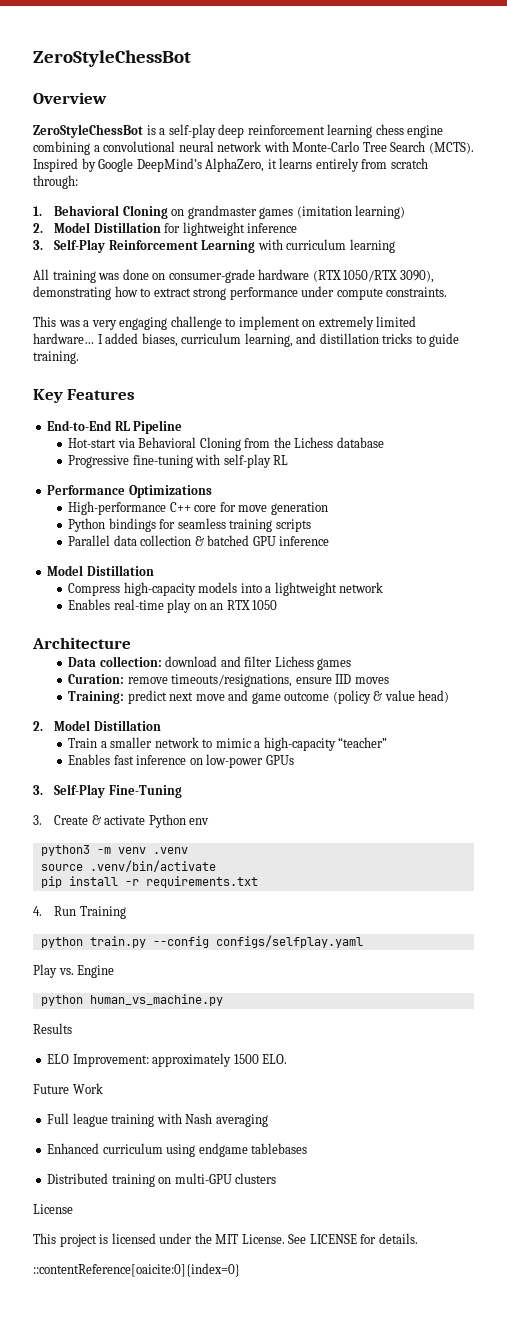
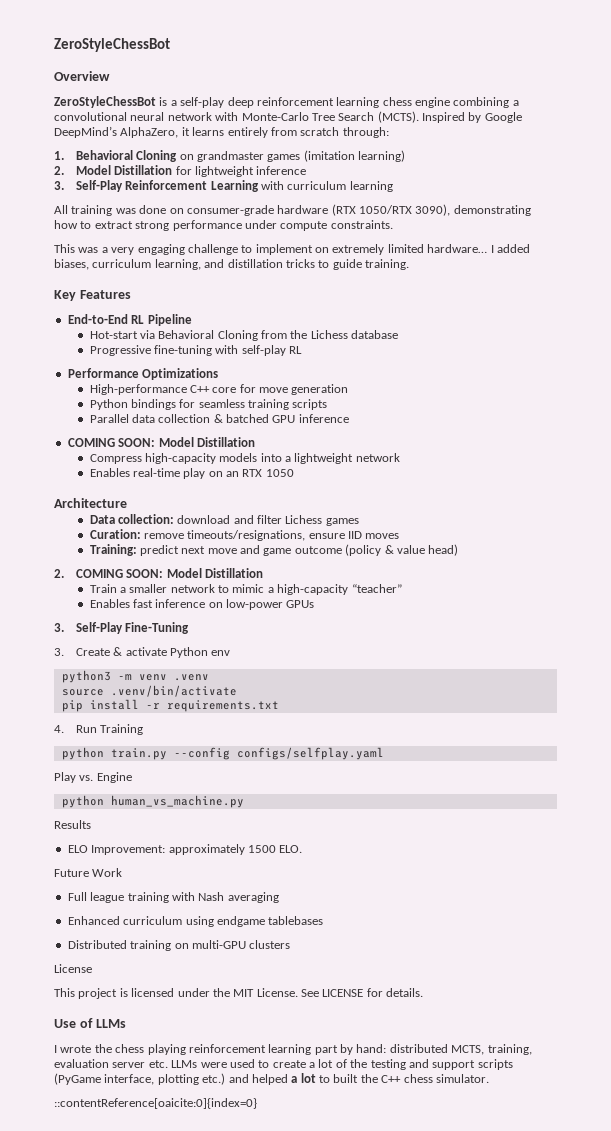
  Parallel data collection & batched GPU inference
- Model Distillation
+ COMING SOON: Model Distillation
  Training: predict next move and game outcome (policy & value head)
- 2. Model Distillation
+ 2. COMING SOON: Model Distillation
+ Use of LLMs
+ I wrote the chess playing reinforcement learning part by hand: distributed MCTS, training, evaluation server etc. LLMs were used to create a lot of the testing and support scripts (PyGame interface, plotting etc.) and helped a lot to built the C++ chess simulator.

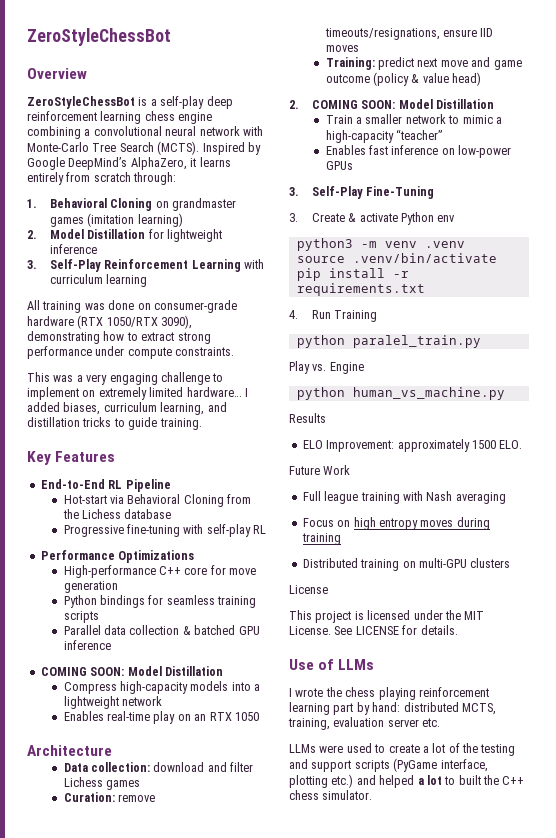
- python train.py --config configs/selfplay.yaml
+ python paralel_train.py
- Enhanced curriculum using endgame tablebases
+ Focus on high entropy moves during training
- I wrote the chess playing reinforcement learning part by hand: distributed MCTS, training, evaluation server etc. LLMs were used to create a lot of the testing and support scripts (PyGame interface, plotting etc.) and helped a lot to built the C++ chess simulator.
+ I wrote the chess playing reinforcement learning part by hand: distributed MCTS, training, evaluation server etc.
+ LLMs were used to create a lot of the testing and support scripts (PyGame interface, plotting etc.) and helped a lot to built the C++ chess simulator.
- ::contentReference[oaicite:0]{index=0}

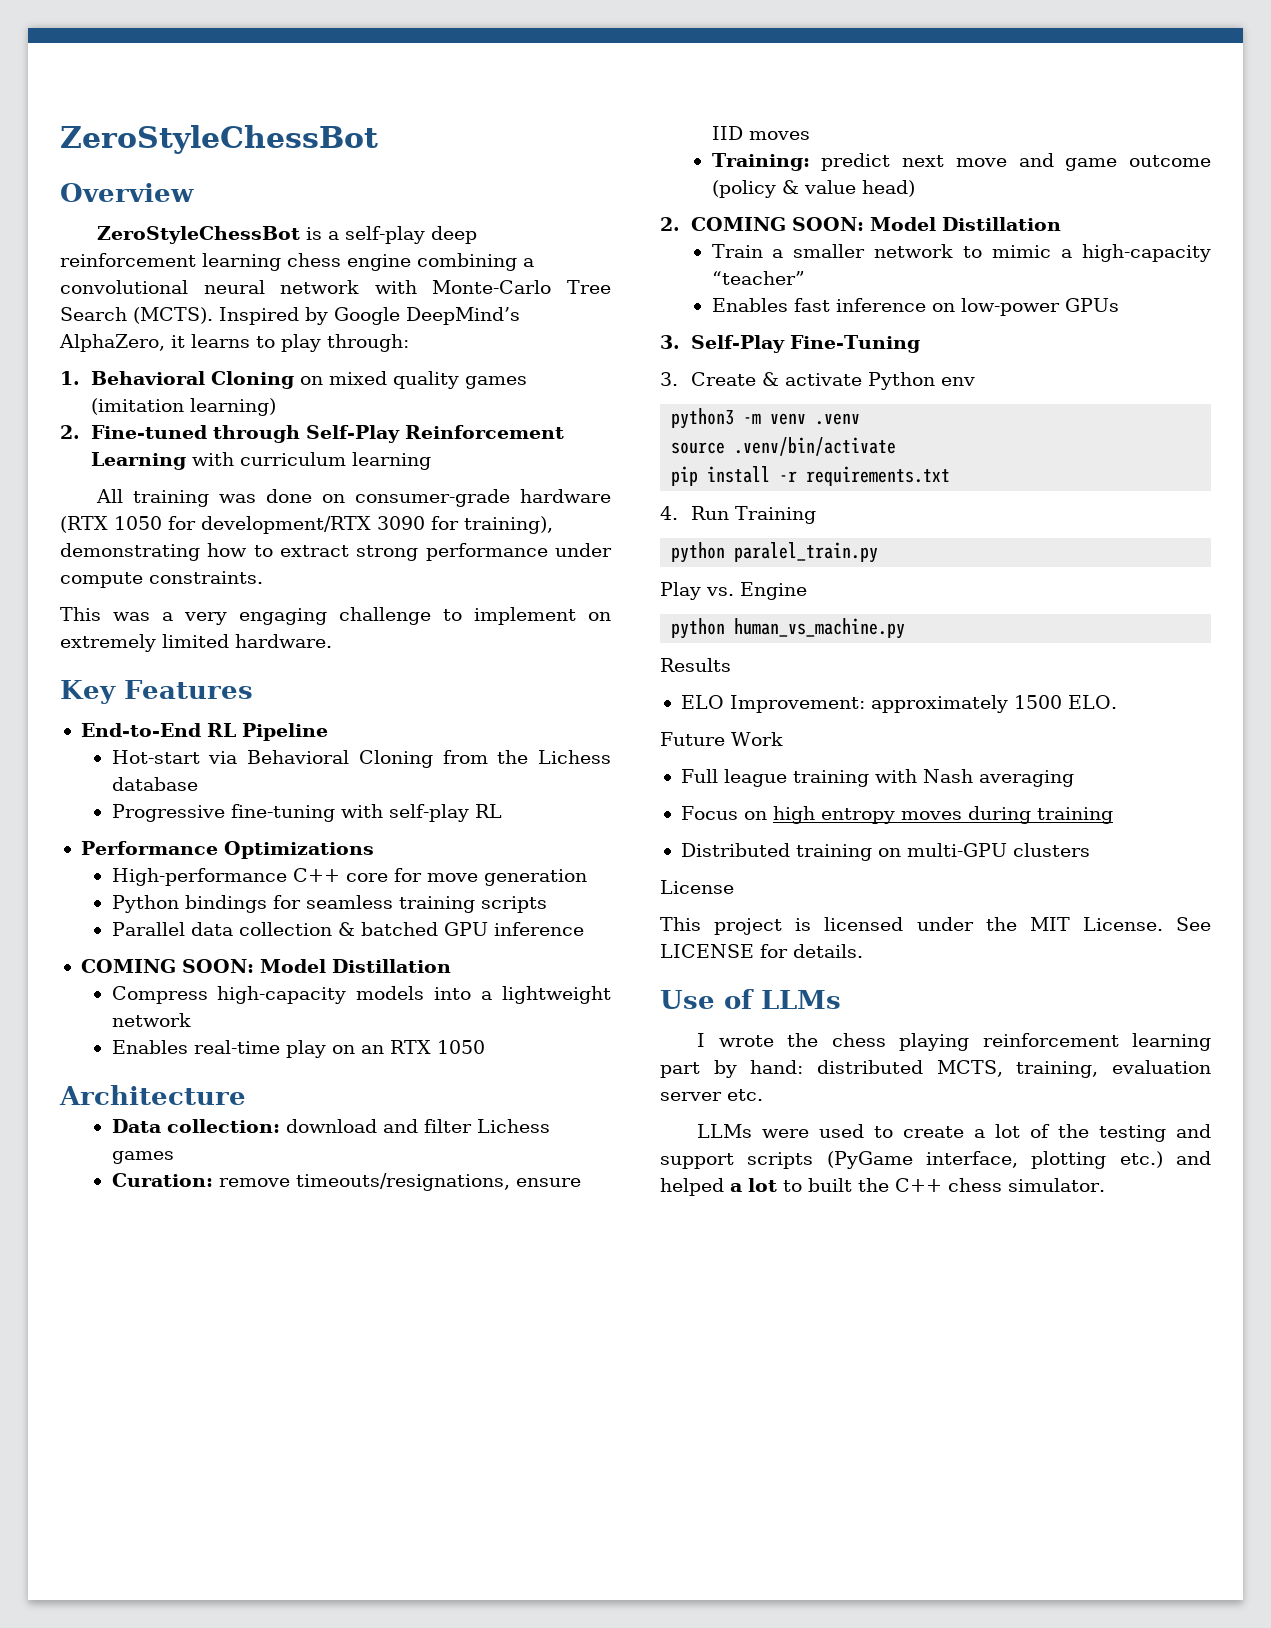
- Inspired by Google DeepMind’s AlphaZero, it learns entirely from scratch through:
+ Inspired by Google DeepMind’s AlphaZero, it learns to play through:
- 1. Behavioral Cloning on grandmaster games (imitation learning)
+ 1. Behavioral Cloning on mixed quality games (imitation learning)
- 2. Model Distillation for lightweight inference
- 3. Self-Play Reinforcement Learning with curriculum learning
+ 2. Fine-tuned through Self-Play Reinforcement Learning with curriculum learning
- All training was done on consumer-grade hardware (RTX 1050/RTX 3090), demonstrating how to extract strong performance under compute constraints.
+ All training was done on consumer-grade hardware (RTX 1050 for development/RTX 3090 for training), demonstrating how to extract strong performance under compute constraints.
- This was a very engaging challenge to implement on extremely limited hardware… I added biases, curriculum learning, and distillation tricks to guide training.
+ This was a very engaging challenge to implement on extremely limited hardware.

